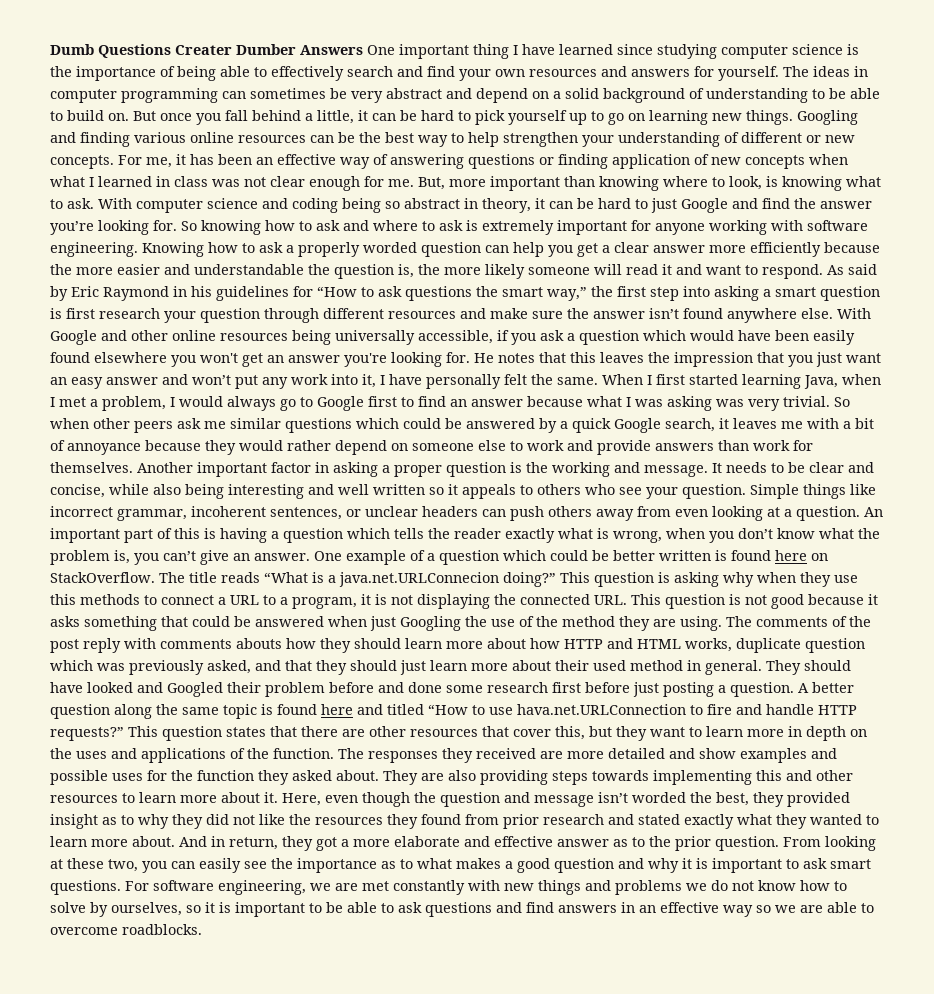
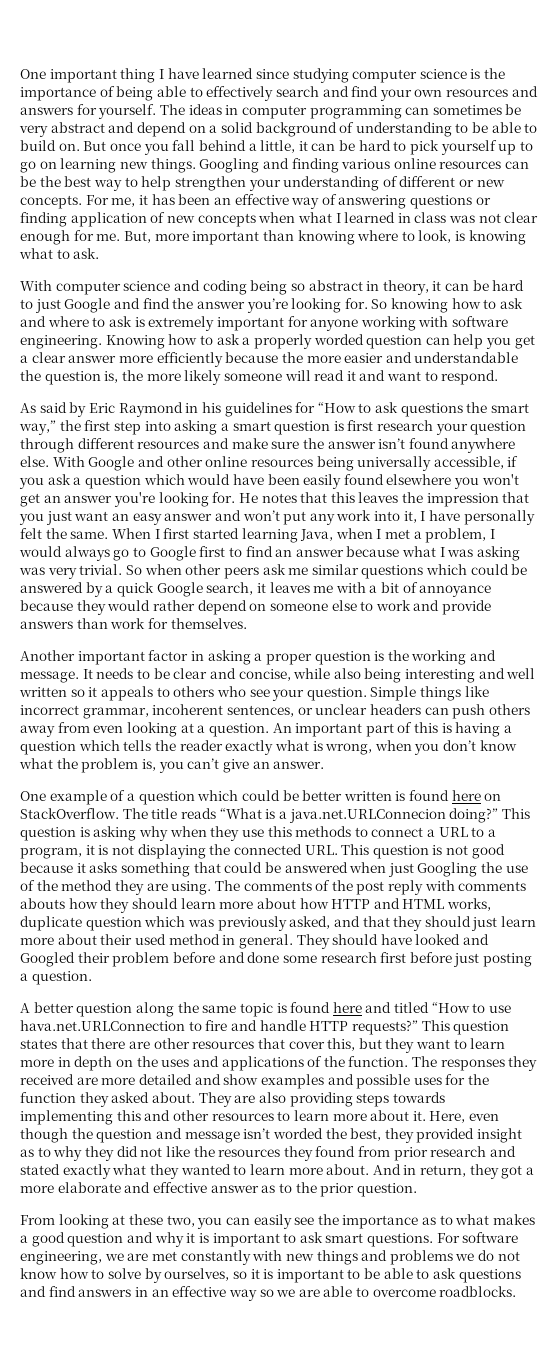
- Dumb Questions Creater Dumber Answers One important thing I have learned since studying computer science is the importance of being able to effectively search and find your own resources and answers for yourself.
+ One important thing I have learned since studying computer science is the importance of being able to effectively search and find your own resources and answers for yourself.
- But, more important than knowing where to look, is knowing what to ask. With computer science and coding being so abstract in theory, it can be hard to just Google and find the answer you’re looking for.
+ But, more important than knowing where to look, is knowing what to ask.
+ With computer science and coding being so abstract in theory, it can be hard to just Google and find the answer you’re looking for.
- Knowing how to ask a properly worded question can help you get a clear answer more efficiently because the more easier and understandable the question is, the more likely someone will read it and want to respond. As said by Eric Raymond in his guidelines for “How to ask questions the smart way,” the first step into asking a smart question is first research your question through different resources and make sure the answer isn’t found anywhere else.
+ Knowing how to ask a properly worded question can help you get a clear answer more efficiently because the more easier and understandable the question is, the more likely someone will read it and want to respond.
+ As said by Eric Raymond in his guidelines for “How to ask questions the smart way,” the first step into asking a smart question is first research your question through different resources and make sure the answer isn’t found anywhere else.
- So when other peers ask me similar questions which could be answered by a quick Google search, it leaves me with a bit of annoyance because they would rather depend on someone else to work and provide answers than work for themselves. Another important factor in asking a proper question is the working and message.
+ So when other peers ask me similar questions which could be answered by a quick Google search, it leaves me with a bit of annoyance because they would rather depend on someone else to work and provide answers than work for themselves.
+ Another important factor in asking a proper question is the working and message.
- An important part of this is having a question which tells the reader exactly what is wrong, when you don’t know what the problem is, you can’t give an answer. One example of a question which could be better written is found here on StackOverflow.
+ An important part of this is having a question which tells the reader exactly what is wrong, when you don’t know what the problem is, you can’t give an answer.
+ One example of a question which could be better written is found here on StackOverflow.
- They should have looked and Googled their problem before and done some research first before just posting a question. A better question along the same topic is found here and titled “How to use hava.net.URLConnection to fire and handle HTTP requests?”
+ They should have looked and Googled their problem before and done some research first before just posting a question.
+ A better question along the same topic is found here and titled “How to use hava.net.URLConnection to fire and handle HTTP requests?”
- And in return, they got a more elaborate and effective answer as to the prior question. From looking at these two, you can easily see the importance as to what makes a good question and why it is important to ask smart questions.
+ And in return, they got a more elaborate and effective answer as to the prior question.
+ From looking at these two, you can easily see the importance as to what makes a good question and why it is important to ask smart questions.

